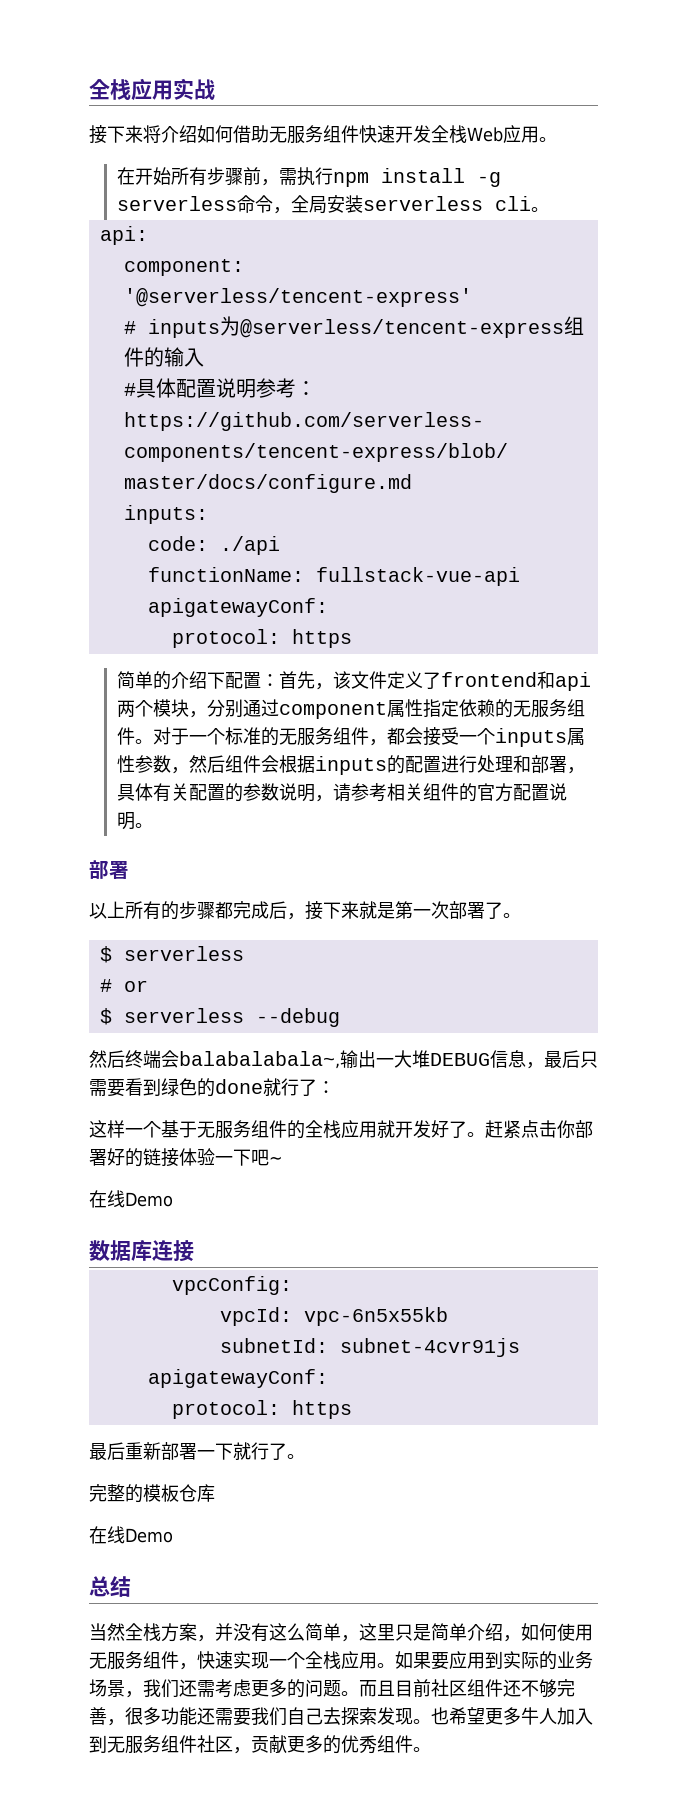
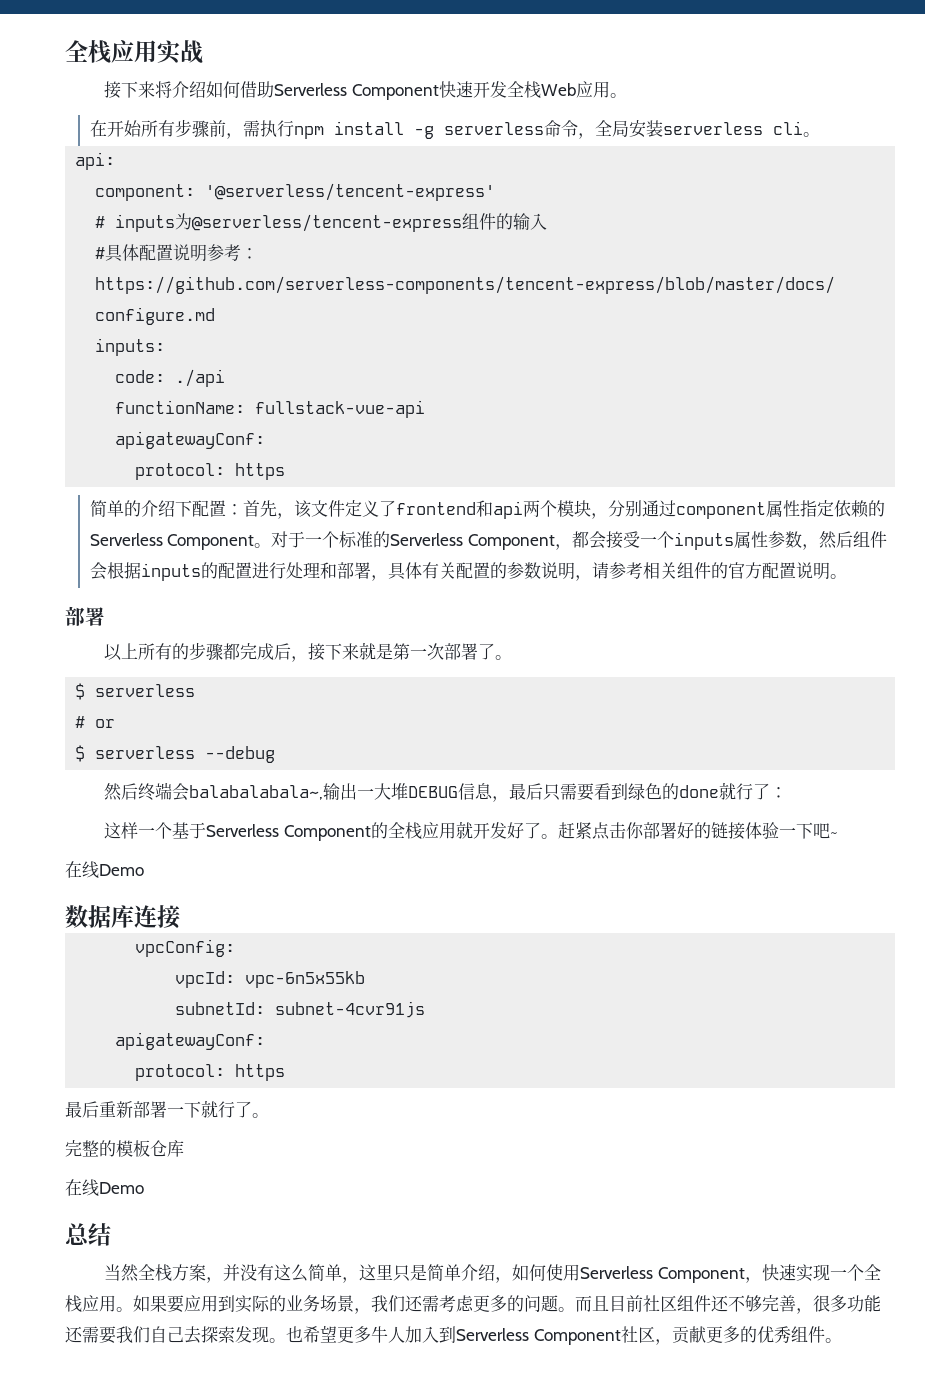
- 接下来将介绍如何借助无服务组件快速开发全栈Web应用。
+ 接下来将介绍如何借助Serverless Component快速开发全栈Web应用。
- 简单的介绍下配置：首先，该文件定义了frontend和api两个模块，分别通过component属性指定依赖的无服务组件。
+ 简单的介绍下配置：首先，该文件定义了frontend和api两个模块，分别通过component属性指定依赖的Serverless Component。
- 对于一个标准的无服务组件，都会接受一个inputs属性参数，然后组件会根据inputs的配置进行处理和部署，具体有关配置的参数说明，请参考相关组件的官方配置说明。
+ 对于一个标准的Serverless Component，都会接受一个inputs属性参数，然后组件会根据inputs的配置进行处理和部署，具体有关配置的参数说明，请参考相关组件的官方配置说明。
- 这样一个基于无服务组件的全栈应用就开发好了。
+ 这样一个基于Serverless Component的全栈应用就开发好了。
- 当然全栈方案，并没有这么简单，这里只是简单介绍，如何使用无服务组件，快速实现一个全栈应用。
+ 当然全栈方案，并没有这么简单，这里只是简单介绍，如何使用Serverless Component，快速实现一个全栈应用。
- 也希望更多牛人加入到无服务组件社区，贡献更多的优秀组件。
+ 也希望更多牛人加入到Serverless Component社区，贡献更多的优秀组件。

